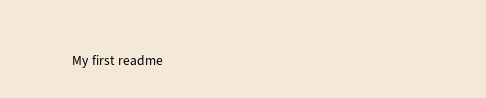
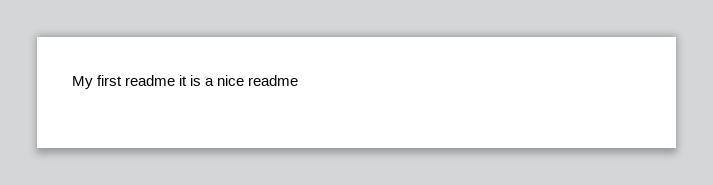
- My first readme
+ My first readme it is a nice readme

